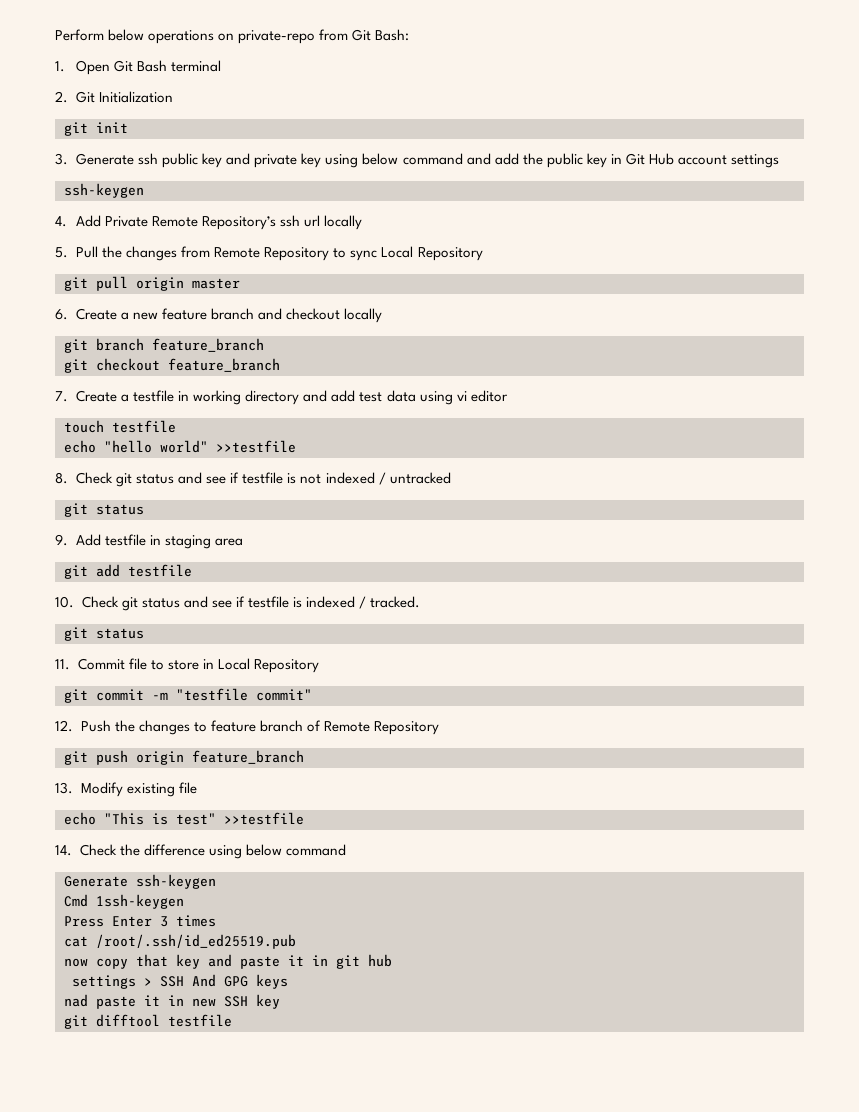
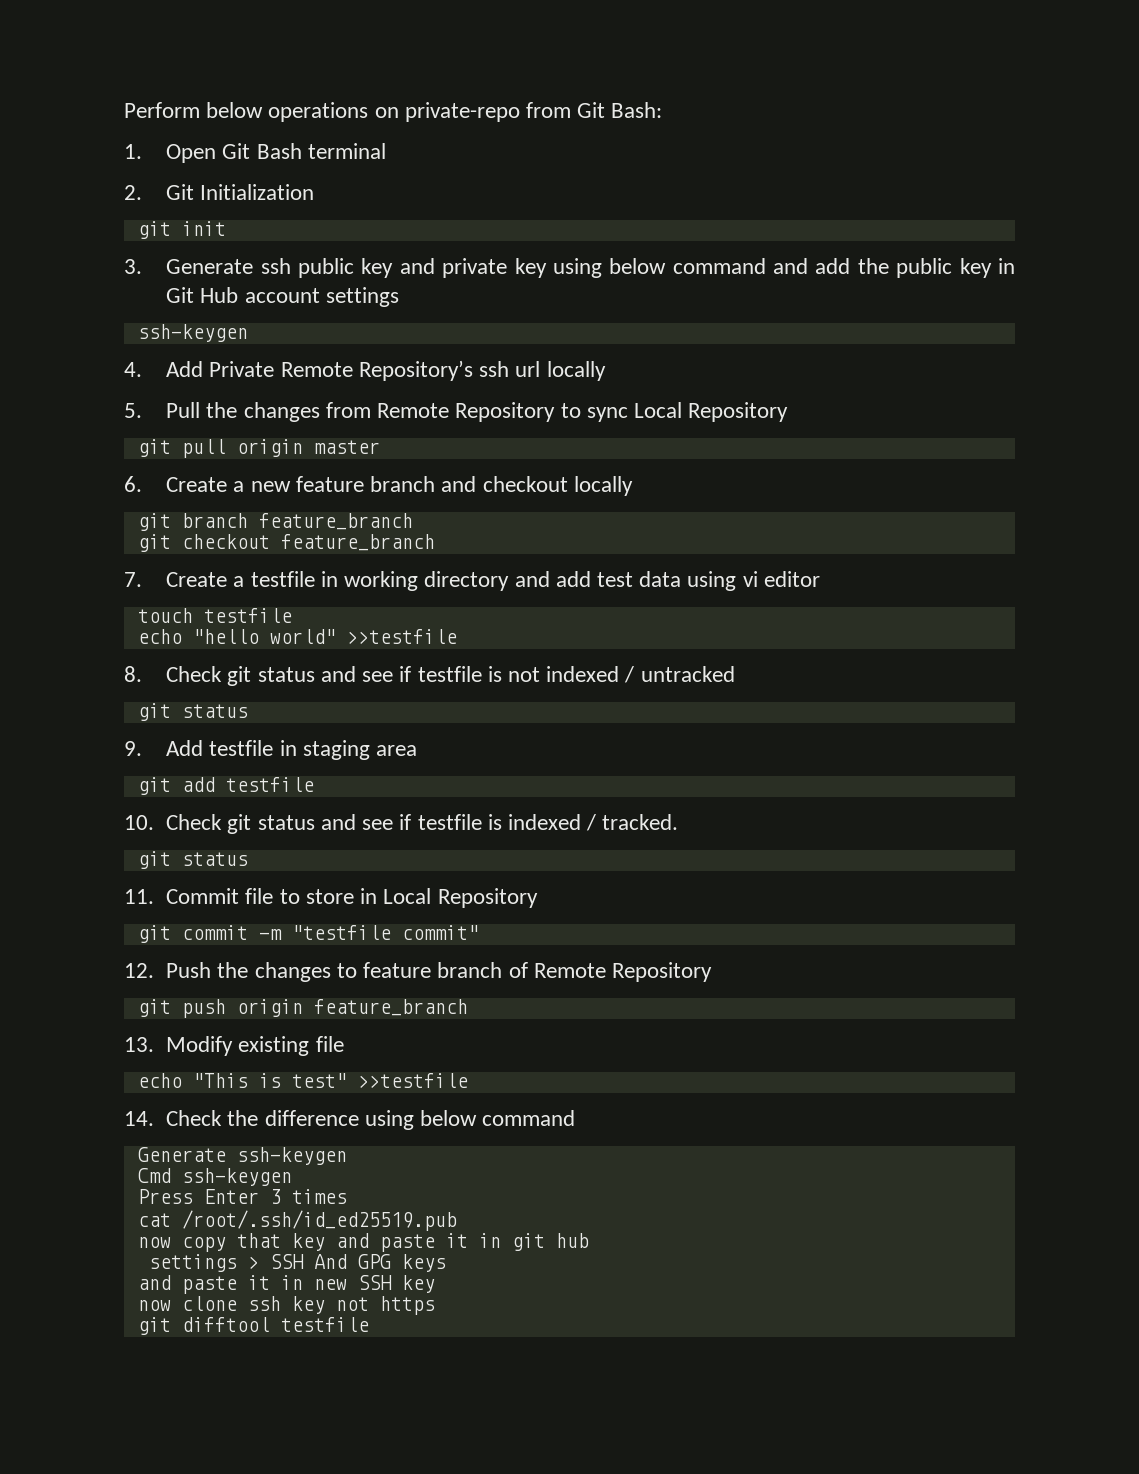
- Cmd 1ssh-keygen
+ Cmd ssh-keygen
- nad paste it in new SSH key
+ and paste it in new SSH key
+ now clone ssh key not https

